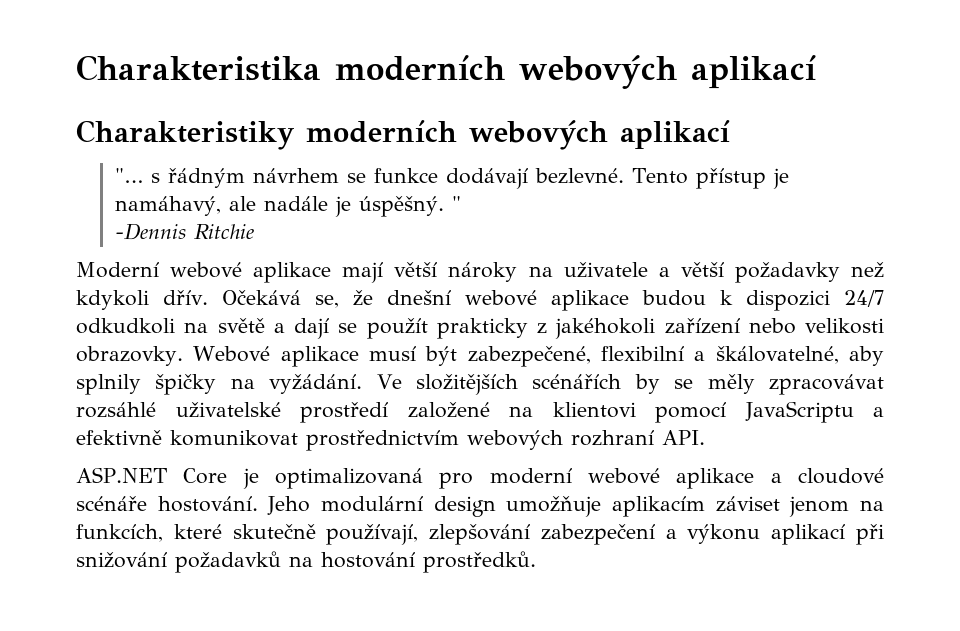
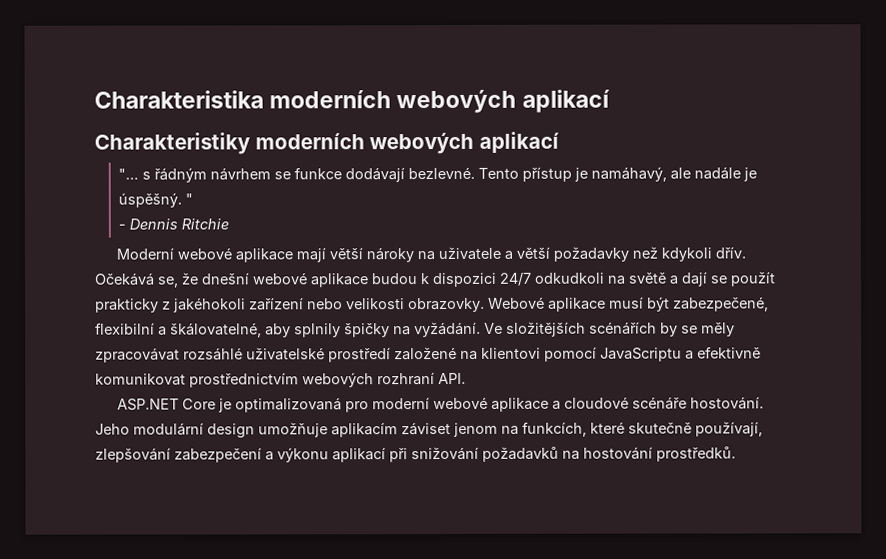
- -Dennis Ritchie
+ - Dennis Ritchie

